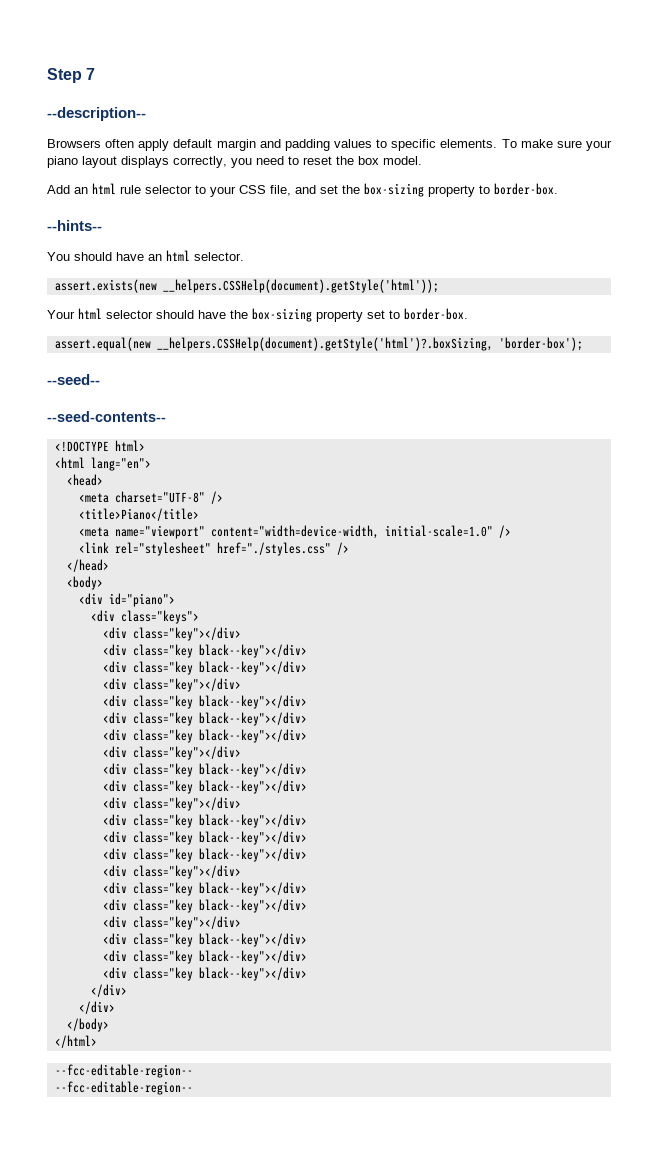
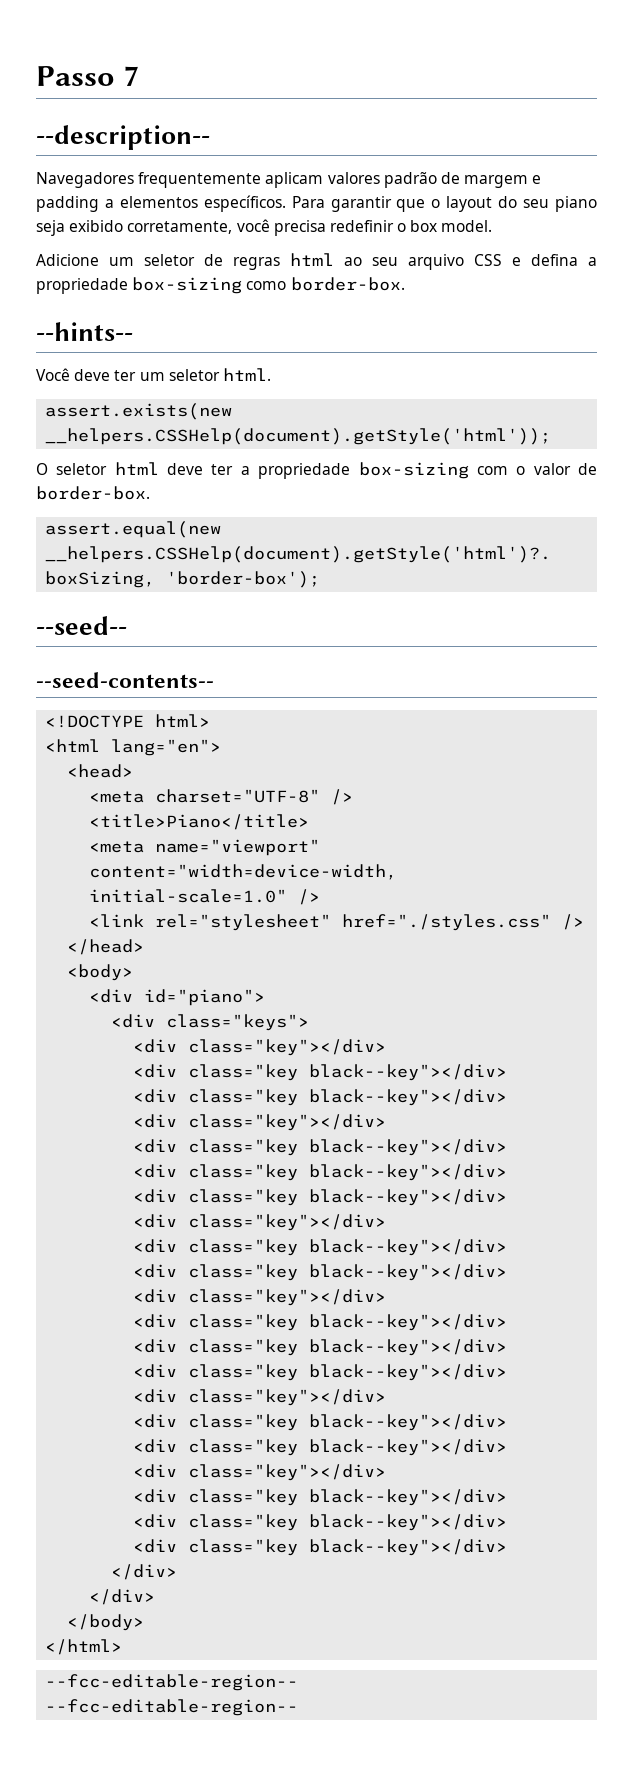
- Step 7
+ Passo 7
- Browsers often apply default margin and padding values to specific elements. To make sure your piano layout displays correctly, you need to reset the box model.
- Add an html rule selector to your CSS file, and set the box-sizing property to border-box.
+ Navegadores frequentemente aplicam valores padrão de margem e padding a elementos específicos. Para garantir que o layout do seu piano seja exibido corretamente, você precisa redefinir o box model.
+ Adicione um seletor de regras html ao seu arquivo CSS e defina a propriedade box-sizing como border-box.
  --hints--
- You should have an html selector.
+ Você deve ter um seletor html.
  assert.exists(new __helpers.CSSHelp(document).getStyle('html'));
- Your html selector should have the box-sizing property set to border-box.
+ O seletor html deve ter a propriedade box-sizing com o valor de border-box.

